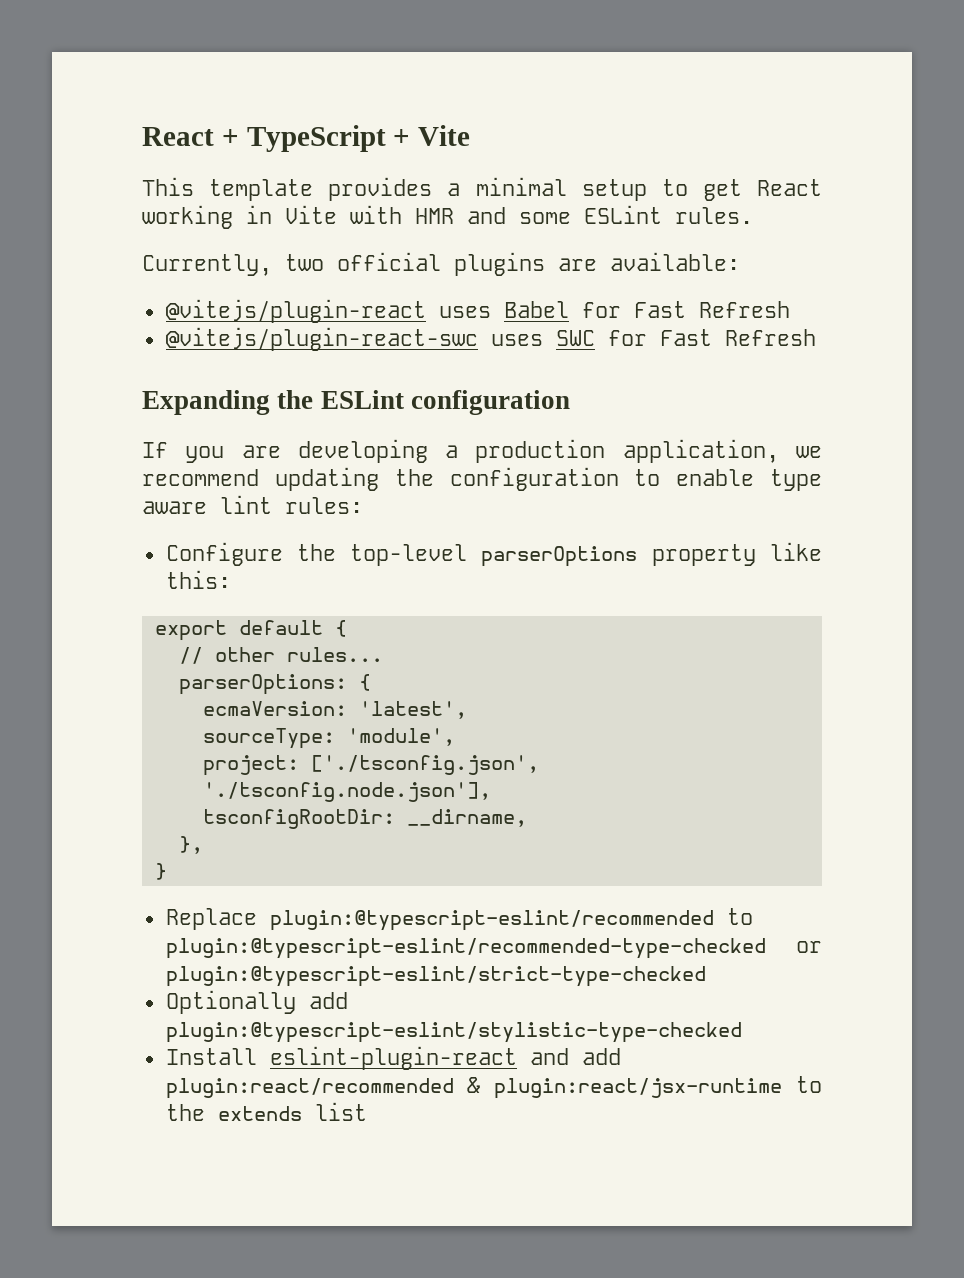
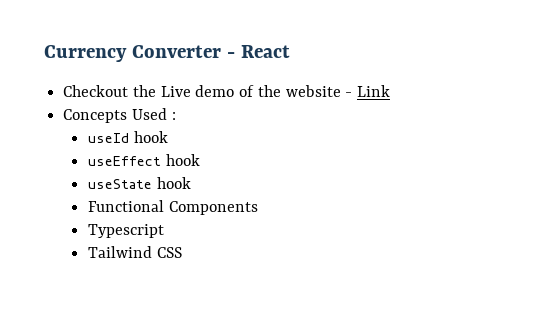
- React + TypeScript + Vite
- This template provides a minimal setup to get React working in Vite with HMR and some ESLint rules.
- Currently, two official plugins are available:
- @vitejs/plugin-react uses Babel for Fast Refresh
- @vitejs/plugin-react-swc uses SWC for Fast Refresh
- Expanding the ESLint configuration
- If you are developing a production application, we recommend updating the configuration to enable type aware lint rules:
- Configure the top-level parserOptions property like this:
- export default {
- // other rules...
- parserOptions: {
- ecmaVersion: 'latest',
- sourceType: 'module',
- project: ['./tsconfig.json', './tsconfig.node.json'],
- tsconfigRootDir: __dirname,
- },
- }
- Replace plugin:@typescript-eslint/recommended to plugin:@typescript-eslint/recommended-type-checked or plugin:@typescript-eslint/strict-type-checked
- Optionally add plugin:@typescript-eslint/stylistic-type-checked
- Install eslint-plugin-react and add plugin:react/recommended & plugin:react/jsx-runtime to the extends list
+ Currency Converter - React
+ Checkout the Live demo of the website - Link
+ Concepts Used :
+ useId hook
+ useEffect hook
+ useState hook
+ Functional Components
+ Typescript
+ Tailwind CSS

